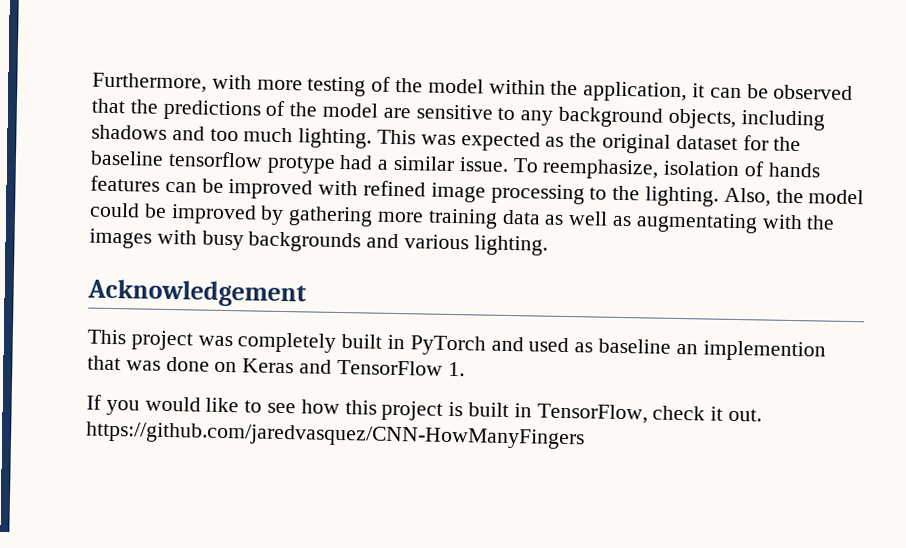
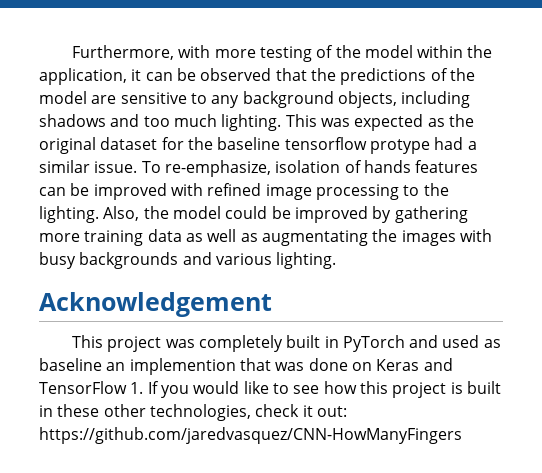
- To reemphasize, isolation of hands features can be improved with refined image processing to the lighting.
+ To re-emphasize, isolation of hands features can be improved with refined image processing to the lighting.
- Also, the model could be improved by gathering more training data as well as augmentating with the images with busy backgrounds and various lighting.
+ Also, the model could be improved by gathering more training data as well as augmentating the images with busy backgrounds and various lighting.
- This project was completely built in PyTorch and used as baseline an implemention that was done on Keras and TensorFlow 1.
- If you would like to see how this project is built in TensorFlow, check it out. https://github.com/jaredvasquez/CNN-HowManyFingers
+ This project was completely built in PyTorch and used as baseline an implemention that was done on Keras and TensorFlow 1. If you would like to see how this project is built in these other technologies, check it out: https://github.com/jaredvasquez/CNN-HowManyFingers

